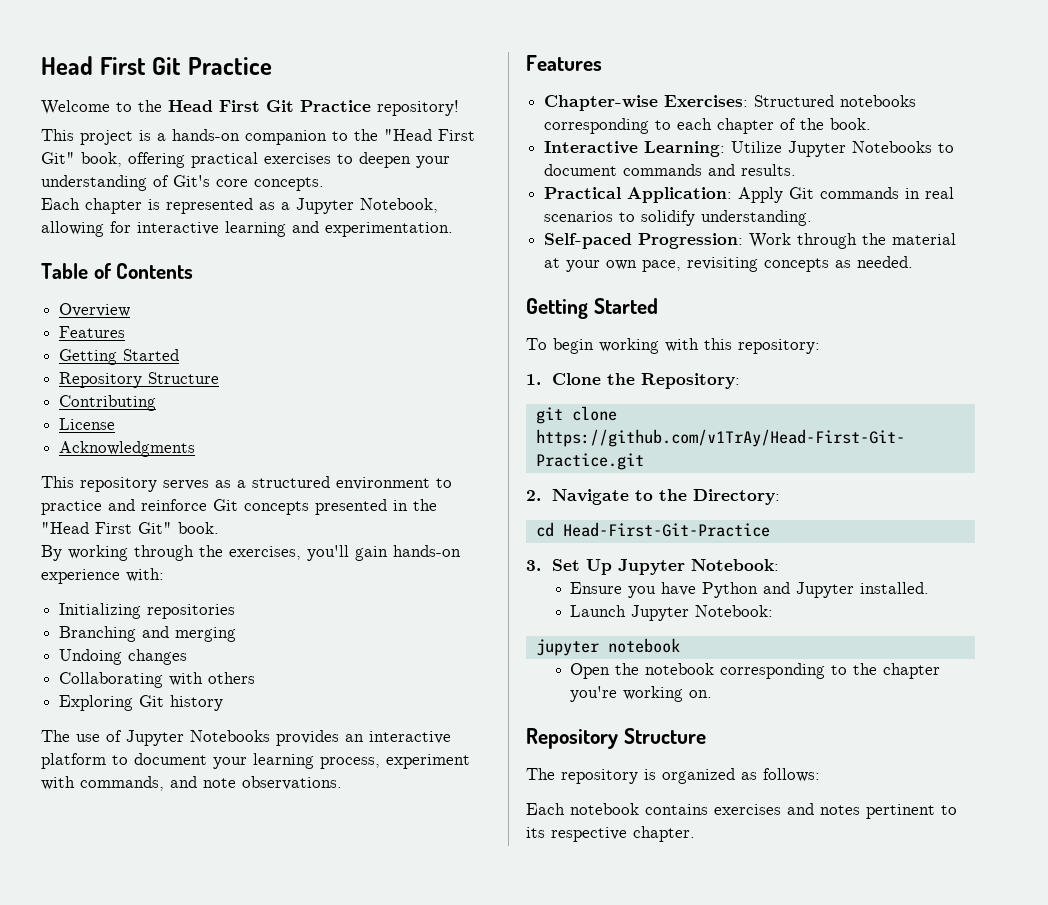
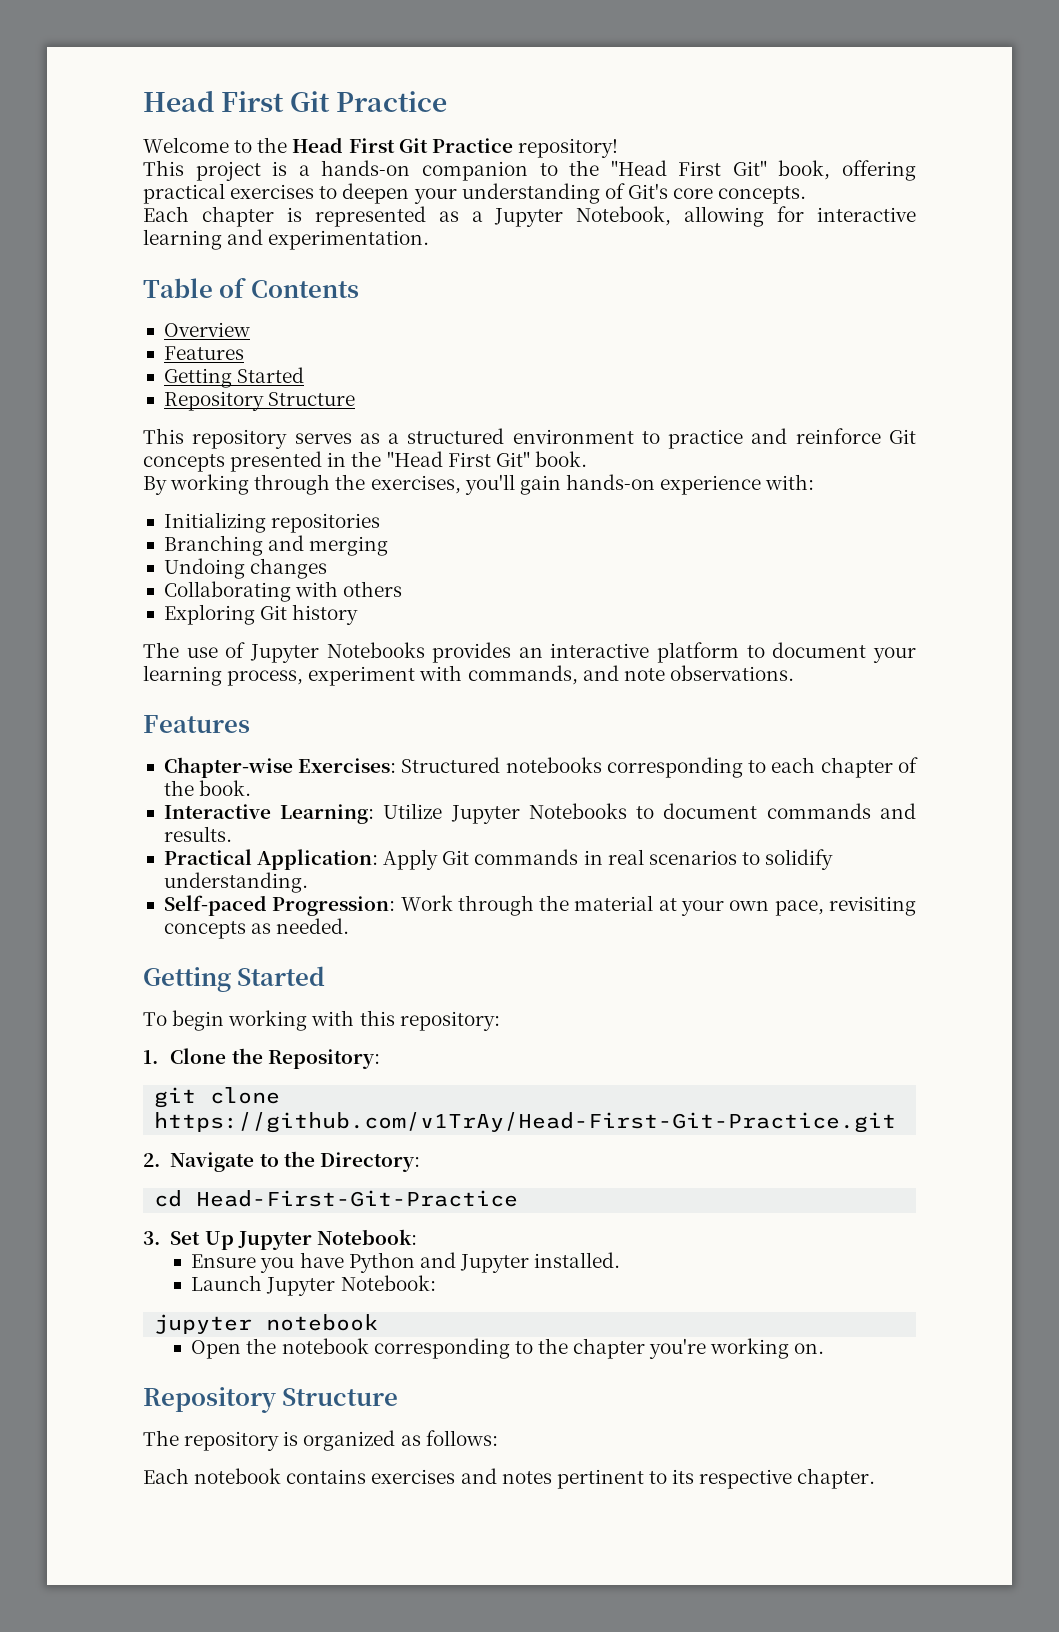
- Contributing
- License
- Acknowledgments

